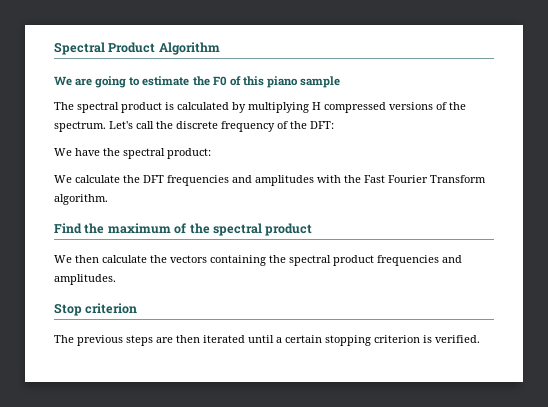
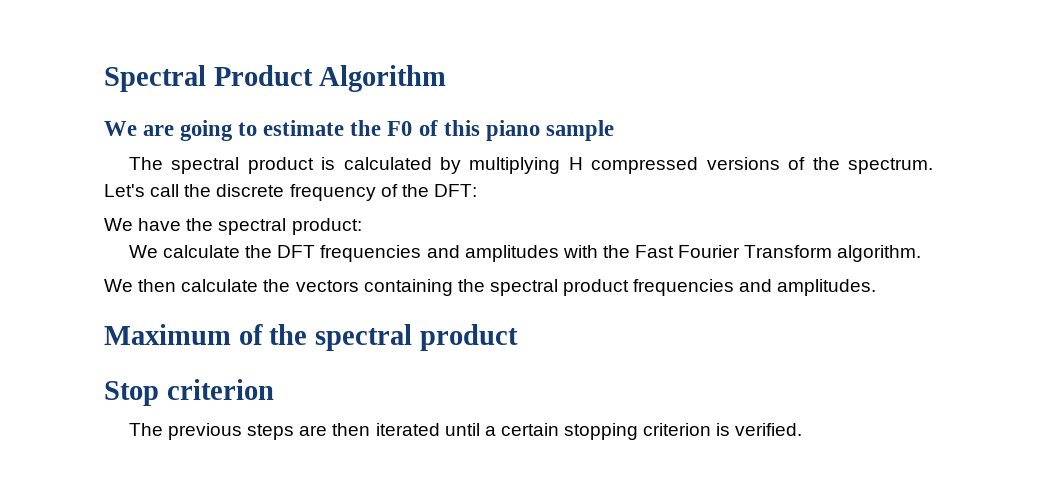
- Find the maximum of the spectral product
+ Maximum of the spectral product

